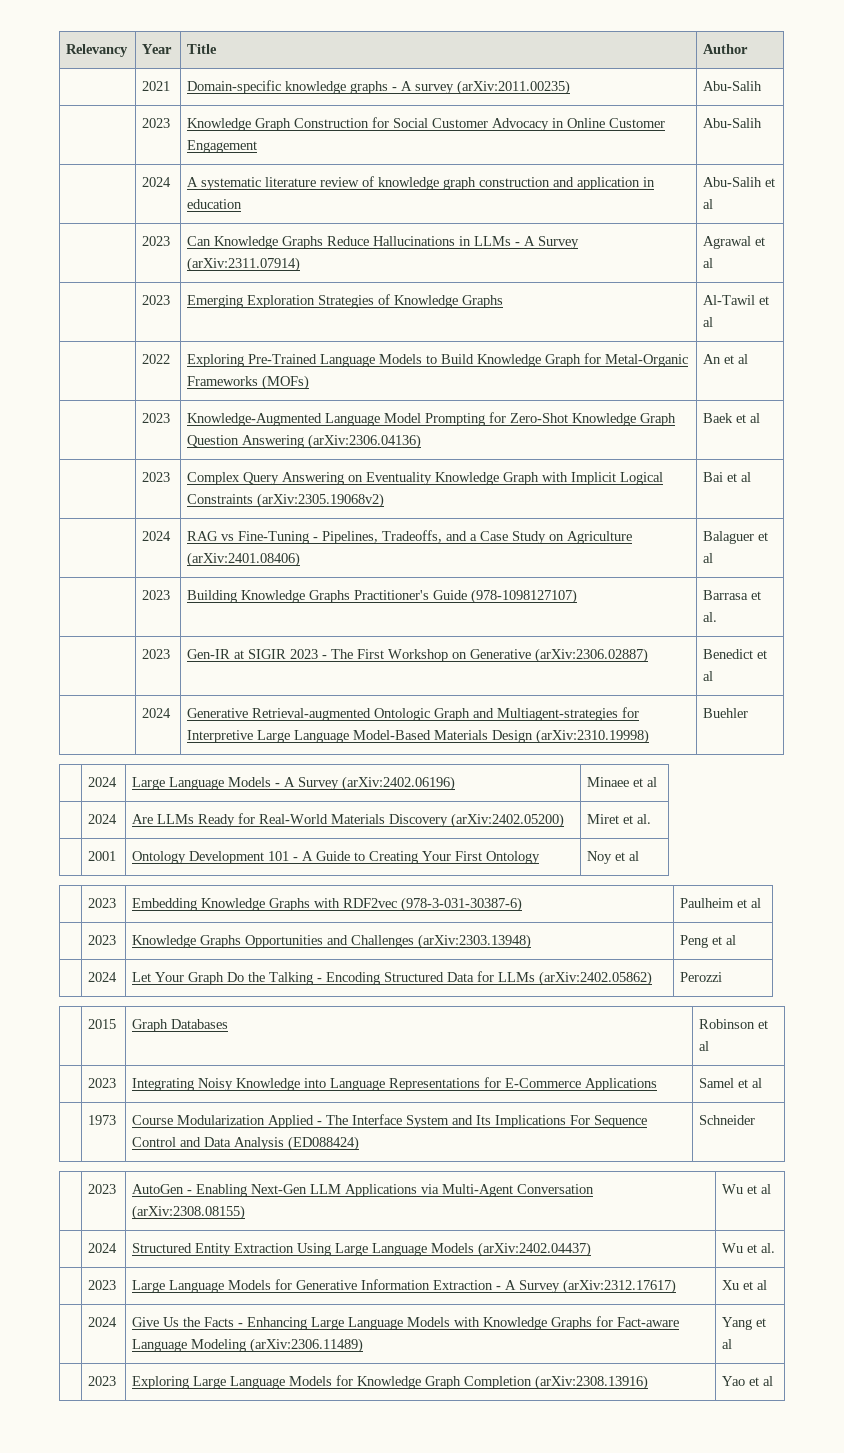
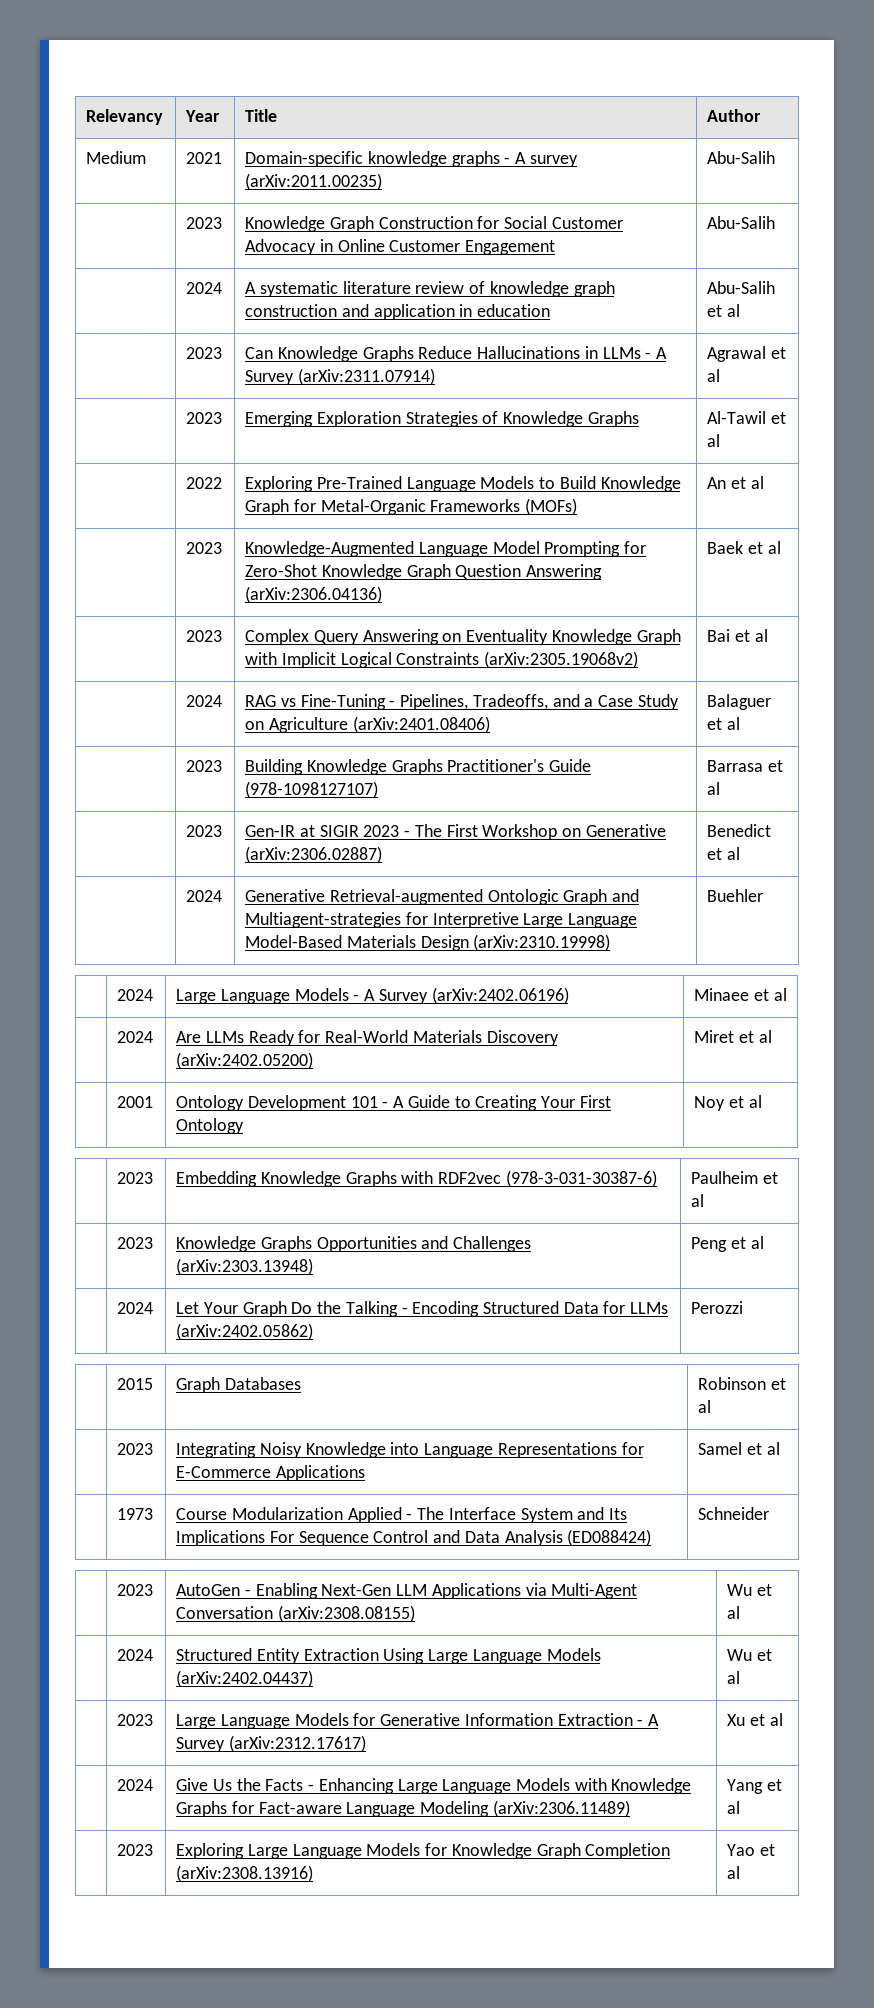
- | 2021 | Domain-specific knowledge graphs - A survey (arXiv:2011.00235) | Abu-Salih
+ Medium | 2021 | Domain-specific knowledge graphs - A survey (arXiv:2011.00235) | Abu-Salih
- | 2023 | Building Knowledge Graphs Practitioner's Guide (978-1098127107) | Barrasa et al.
+ | 2023 | Building Knowledge Graphs Practitioner's Guide (978-1098127107) | Barrasa et al
- | 2024 | Are LLMs Ready for Real-World Materials Discovery (arXiv:2402.05200) | Miret et al.
+ | 2024 | Are LLMs Ready for Real-World Materials Discovery (arXiv:2402.05200) | Miret et al
- | 2024 | Structured Entity Extraction Using Large Language Models (arXiv:2402.04437) | Wu et al.
+ | 2024 | Structured Entity Extraction Using Large Language Models (arXiv:2402.04437) | Wu et al

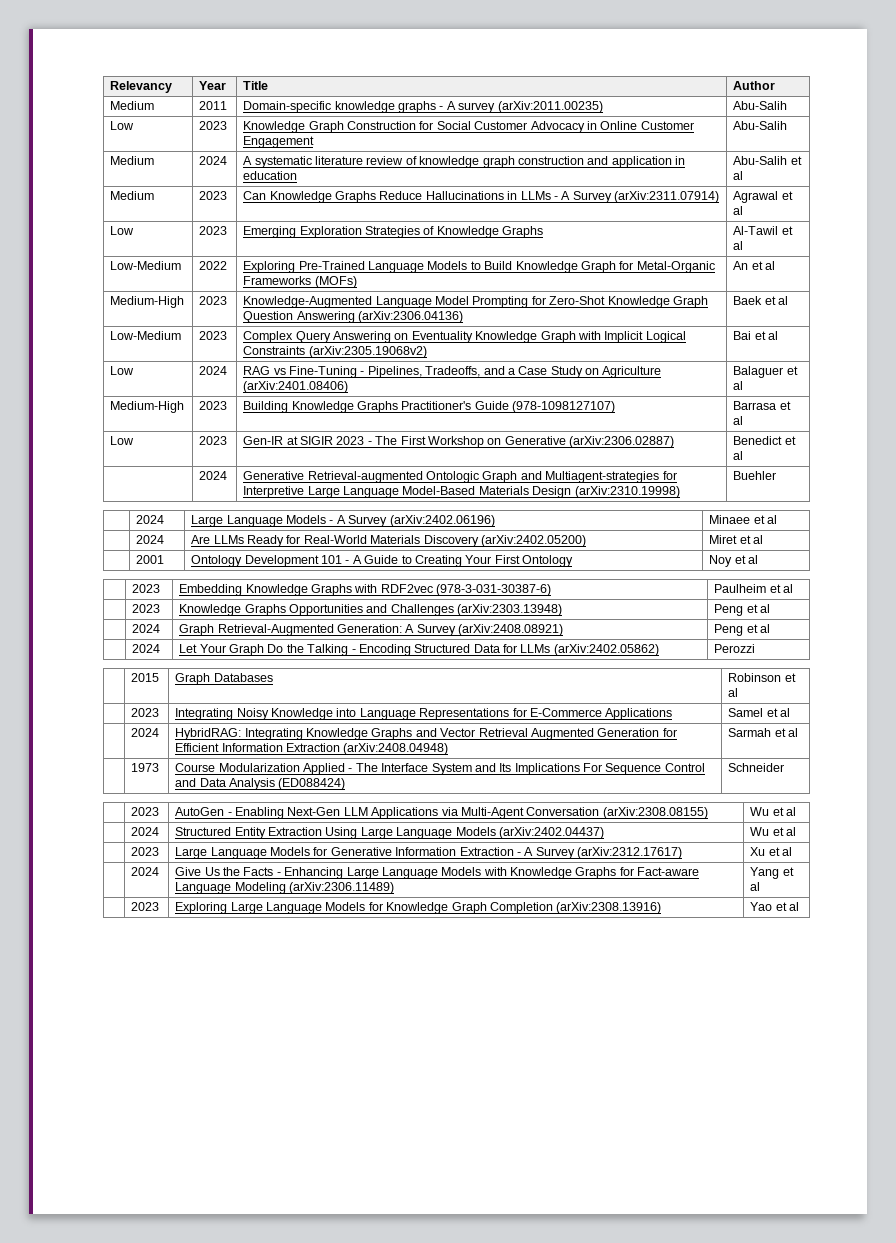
- Medium | 2021 | Domain-specific knowledge graphs - A survey (arXiv:2011.00235) | Abu-Salih
+ Medium | 2011 | Domain-specific knowledge graphs - A survey (arXiv:2011.00235) | Abu-Salih
- | 2023 | Knowledge Graph Construction for Social Customer Advocacy in Online Customer Engagement | Abu-Salih
+ Low | 2023 | Knowledge Graph Construction for Social Customer Advocacy in Online Customer Engagement | Abu-Salih
- | 2024 | A systematic literature review of knowledge graph construction and application in education | Abu-Salih et al
+ Medium | 2024 | A systematic literature review of knowledge graph construction and application in education | Abu-Salih et al
- | 2023 | Can Knowledge Graphs Reduce Hallucinations in LLMs - A Survey (arXiv:2311.07914) | Agrawal et al
+ Medium | 2023 | Can Knowledge Graphs Reduce Hallucinations in LLMs - A Survey (arXiv:2311.07914) | Agrawal et al
- | 2023 | Emerging Exploration Strategies of Knowledge Graphs | Al-Tawil et al
+ Low | 2023 | Emerging Exploration Strategies of Knowledge Graphs | Al-Tawil et al
- | 2022 | Exploring Pre-Trained Language Models to Build Knowledge Graph for Metal-Organic Frameworks (MOFs) | An et al
+ Low-Medium | 2022 | Exploring Pre-Trained Language Models to Build Knowledge Graph for Metal-Organic Frameworks (MOFs) | An et al
- | 2023 | Knowledge-Augmented Language Model Prompting for Zero-Shot Knowledge Graph Question Answering (arXiv:2306.04136) | Baek et al
+ Medium-High | 2023 | Knowledge-Augmented Language Model Prompting for Zero-Shot Knowledge Graph Question Answering (arXiv:2306.04136) | Baek et al
- | 2023 | Complex Query Answering on Eventuality Knowledge Graph with Implicit Logical Constraints (arXiv:2305.19068v2) | Bai et al
+ Low-Medium | 2023 | Complex Query Answering on Eventuality Knowledge Graph with Implicit Logical Constraints (arXiv:2305.19068v2) | Bai et al
- | 2024 | RAG vs Fine-Tuning - Pipelines, Tradeoffs, and a Case Study on Agriculture (arXiv:2401.08406) | Balaguer et al
+ Low | 2024 | RAG vs Fine-Tuning - Pipelines, Tradeoffs, and a Case Study on Agriculture (arXiv:2401.08406) | Balaguer et al
- | 2023 | Building Knowledge Graphs Practitioner's Guide (978-1098127107) | Barrasa et al
+ Medium-High | 2023 | Building Knowledge Graphs Practitioner's Guide (978-1098127107) | Barrasa et al
- | 2023 | Gen-IR at SIGIR 2023 - The First Workshop on Generative (arXiv:2306.02887) | Benedict et al
+ Low | 2023 | Gen-IR at SIGIR 2023 - The First Workshop on Generative (arXiv:2306.02887) | Benedict et al
+ | 2024 | Graph Retrieval-Augmented Generation: A Survey (arXiv:2408.08921) | Peng et al
+ | 2024 | HybridRAG: Integrating Knowledge Graphs and Vector Retrieval Augmented Generation for Efficient Information Extraction (arXiv:2408.04948) | Sarmah et al

